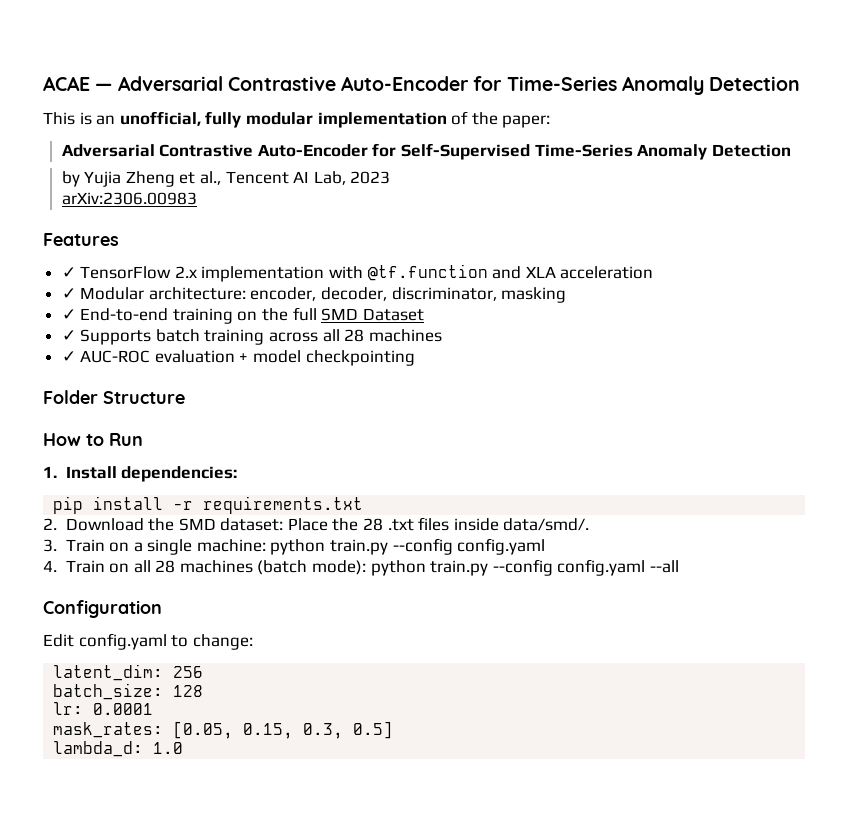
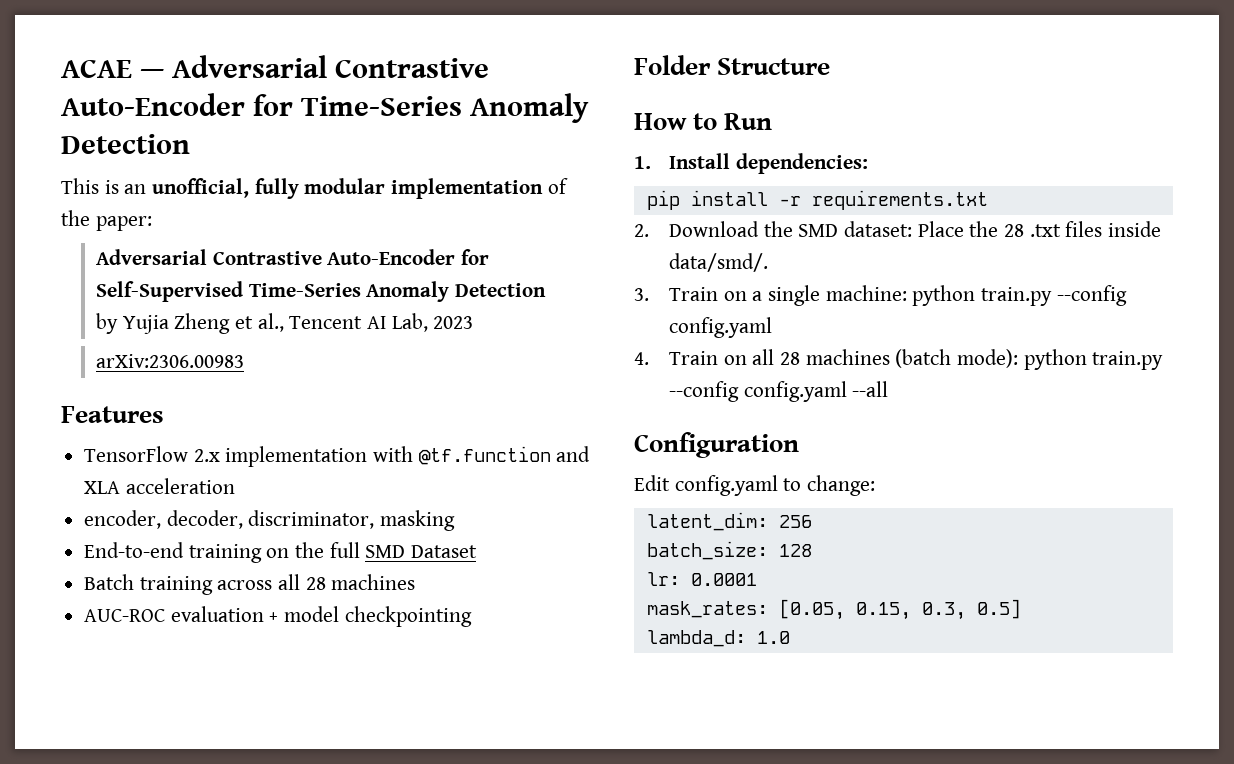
- ✓ TensorFlow 2.x implementation with @tf.function and XLA acceleration
+ TensorFlow 2.x implementation with @tf.function and XLA acceleration
- ✓ Modular architecture: encoder, decoder, discriminator, masking
+ encoder, decoder, discriminator, masking
- ✓ End-to-end training on the full SMD Dataset
+ End-to-end training on the full SMD Dataset
- ✓ Supports batch training across all 28 machines
+ Batch training across all 28 machines
- ✓ AUC-ROC evaluation + model checkpointing
+ AUC-ROC evaluation + model checkpointing

